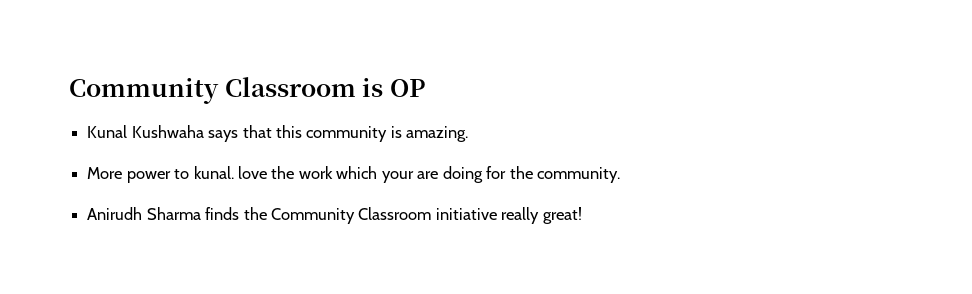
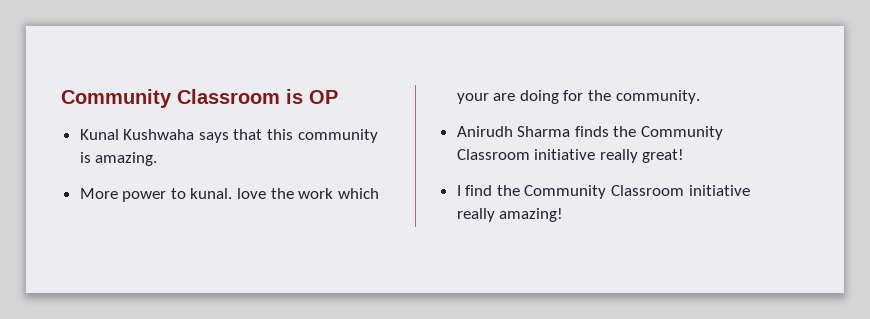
+ I find the Community Classroom initiative really amazing!

